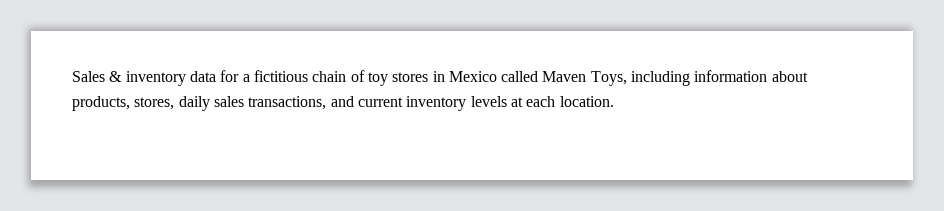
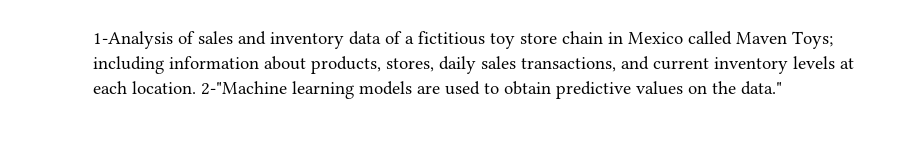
- Sales & inventory data for a fictitious chain of toy stores in Mexico called Maven Toys, including information about products, stores, daily sales transactions, and current inventory levels at each location.
+ 1-Analysis of sales and inventory data of a fictitious toy store chain in Mexico called Maven Toys; including information about products, stores, daily sales transactions, and current inventory levels at each location.
+ 2-"Machine learning models are used to obtain predictive values on the data."

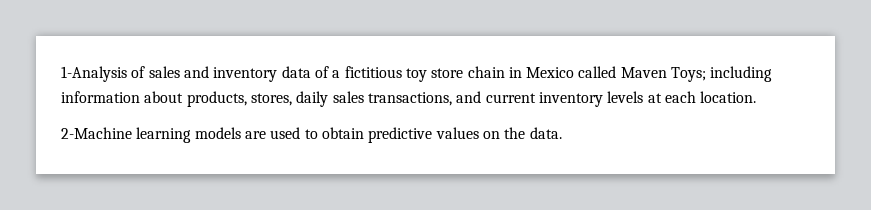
- 1-Analysis of sales and inventory data of a fictitious toy store chain in Mexico called Maven Toys; including information about products, stores, daily sales transactions, and current inventory levels at each location. 2-"Machine learning models are used to obtain predictive values on the data."
+ 1-Analysis of sales and inventory data of a fictitious toy store chain in Mexico called Maven Toys; including information about products, stores, daily sales transactions, and current inventory levels at each location.
+ 2-Machine learning models are used to obtain predictive values on the data.

